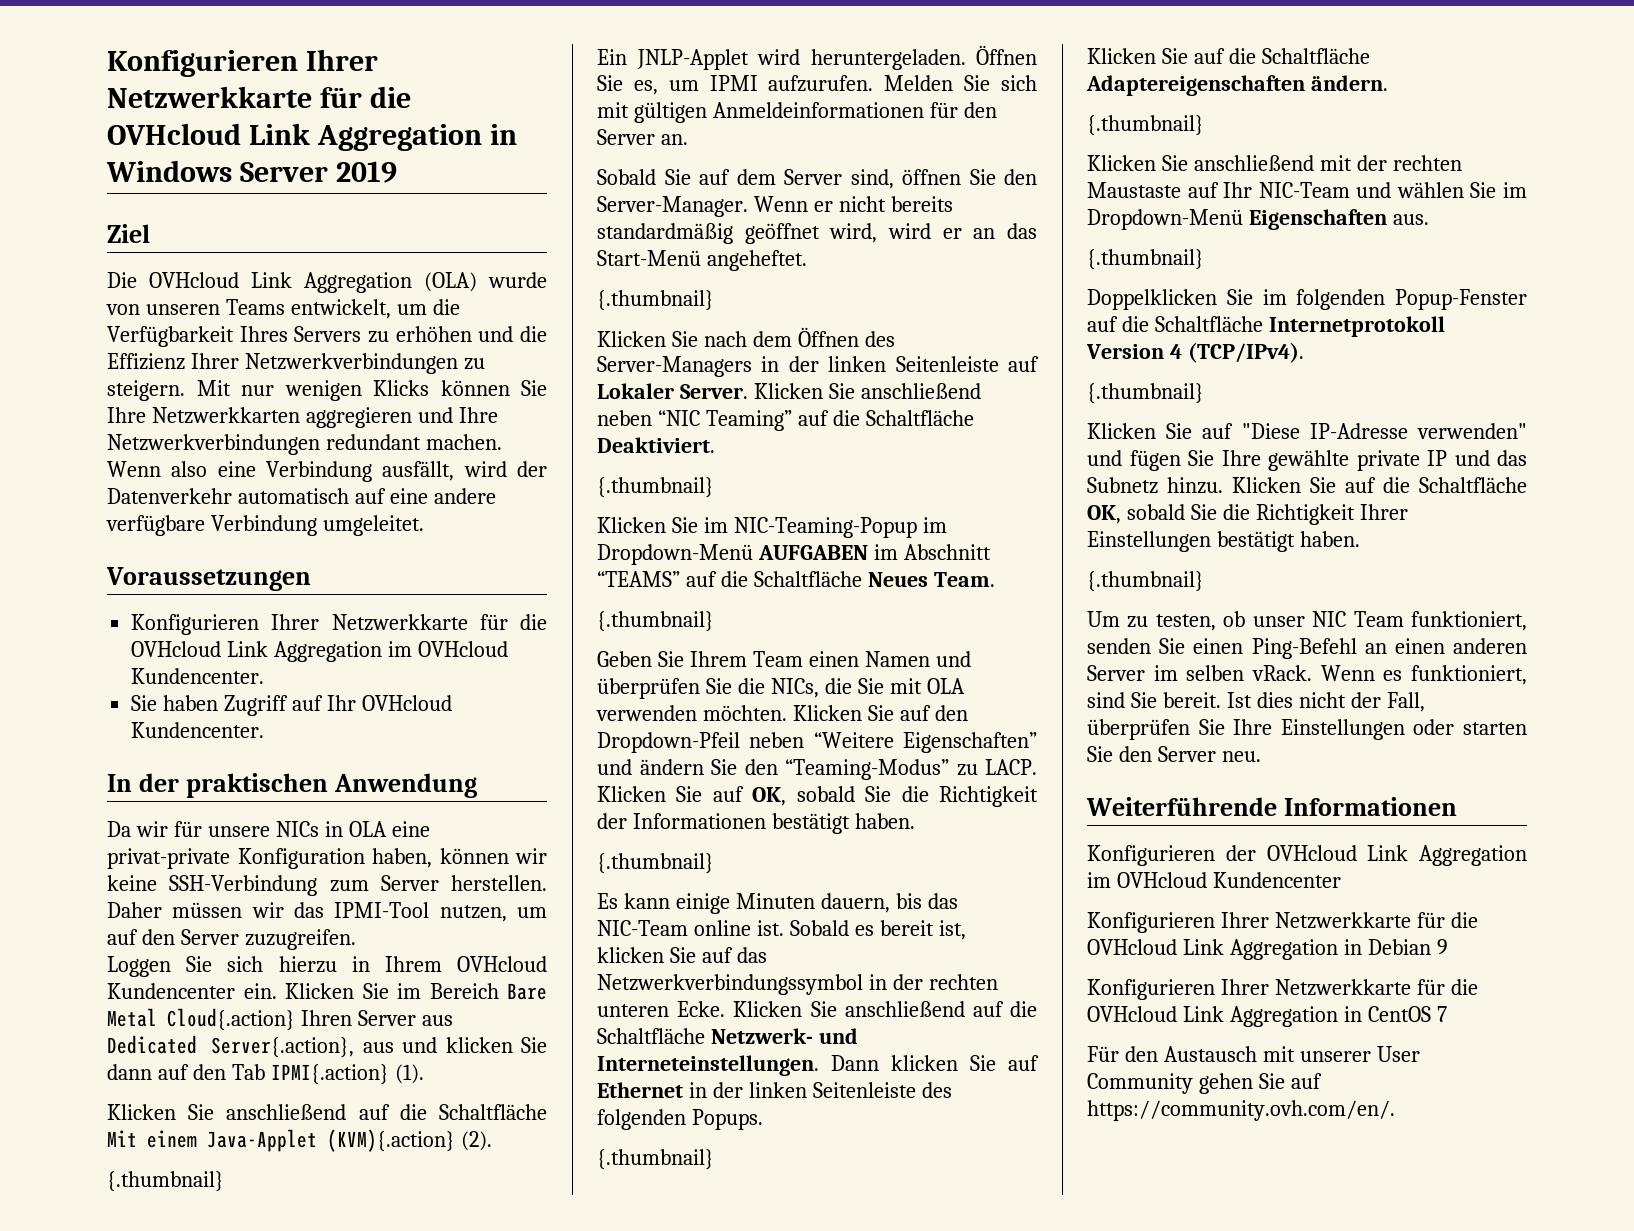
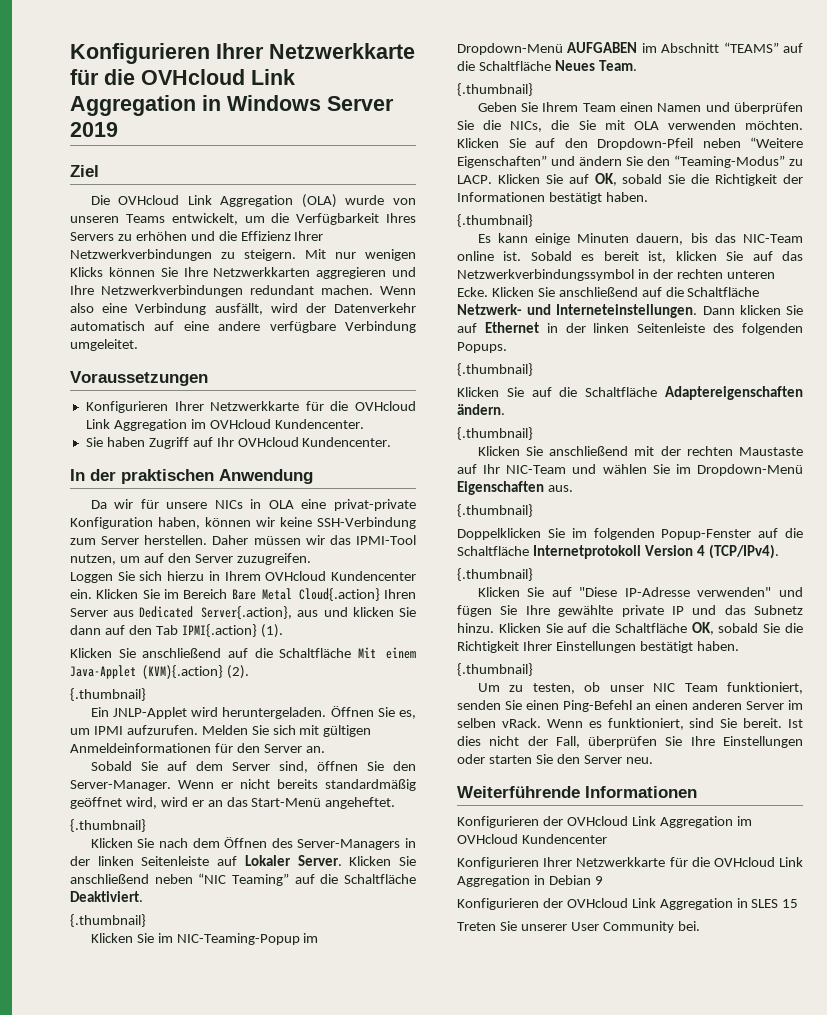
- Konfigurieren Ihrer Netzwerkkarte für die OVHcloud Link Aggregation in CentOS 7
- Für den Austausch mit unserer User Community gehen Sie auf https://community.ovh.com/en/.
+ Konfigurieren der OVHcloud Link Aggregation in SLES 15
+ Treten Sie unserer User Community bei.

